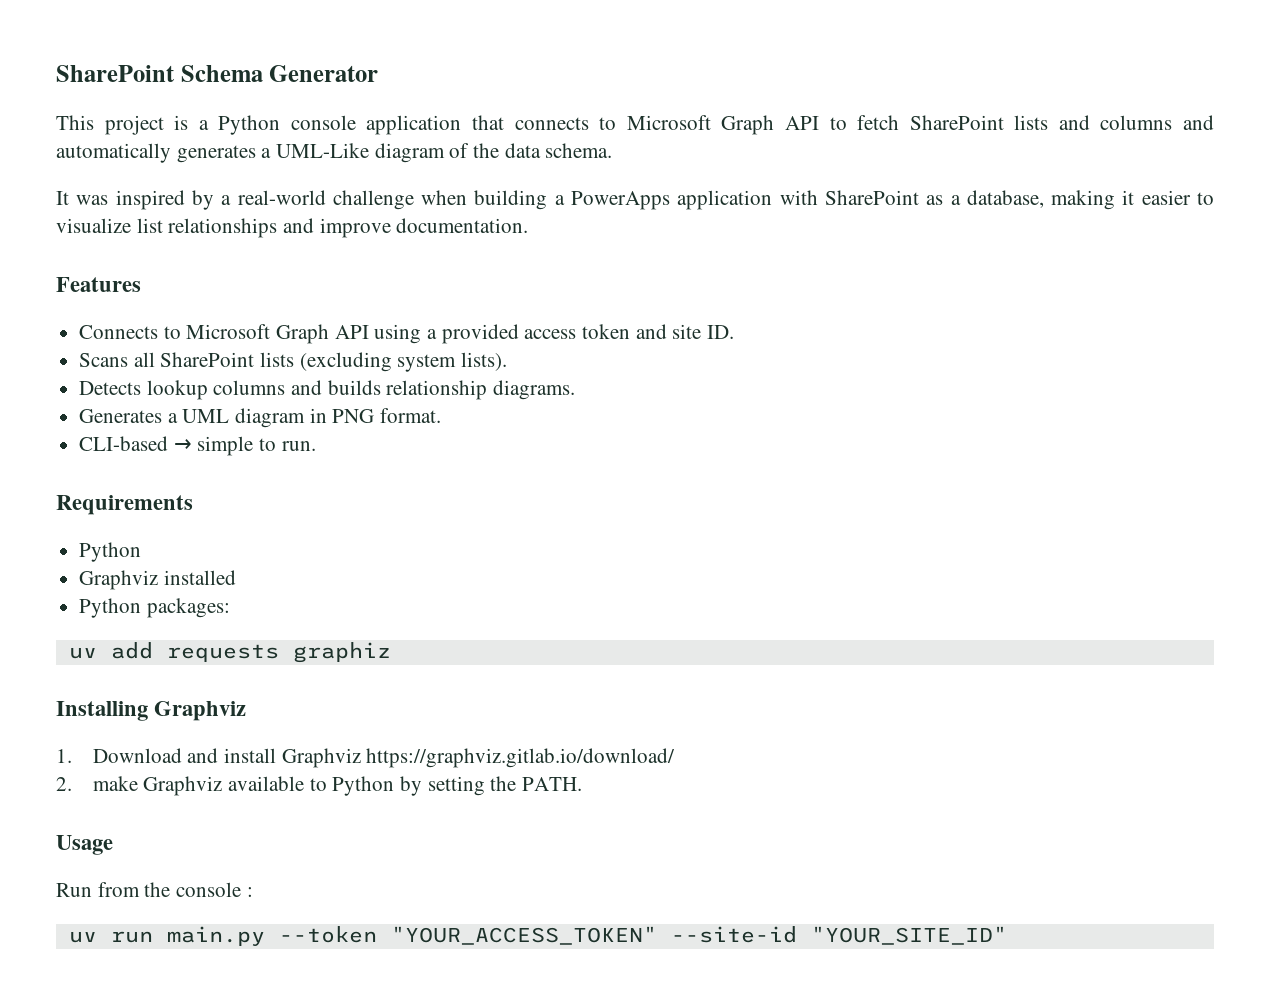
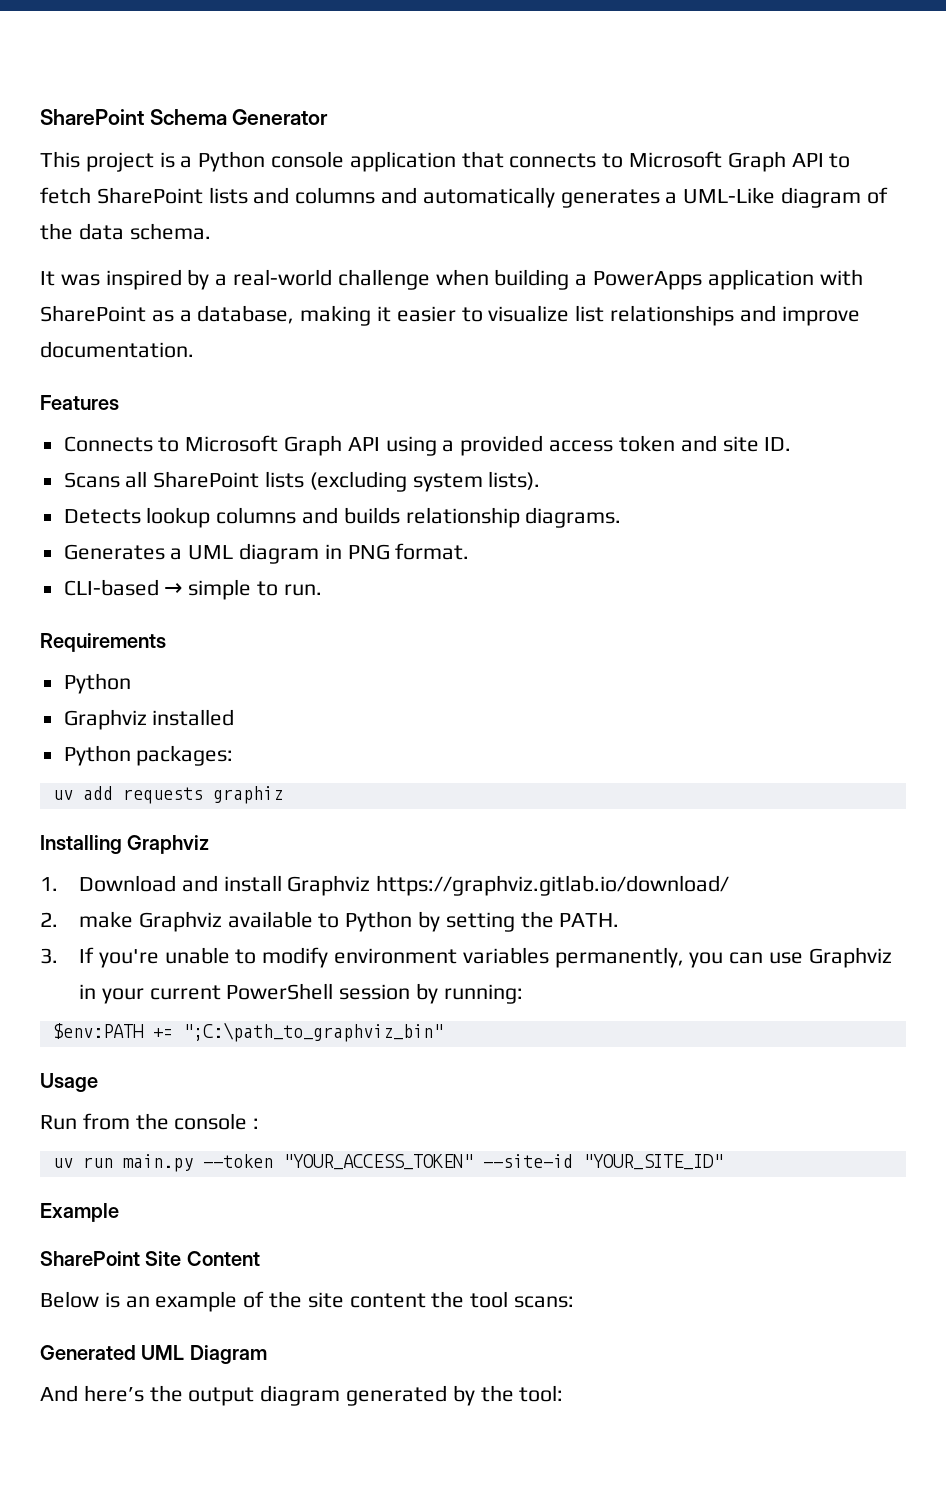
+ 3. If you're unable to modify environment variables permanently, you can use Graphviz in your current PowerShell session by running:
+ $env:PATH += ";C:\path_to_graphviz_bin"
+ Example
+ SharePoint Site Content
+ Below is an example of the site content the tool scans:
+ Generated UML Diagram
+ And here’s the output diagram generated by the tool:

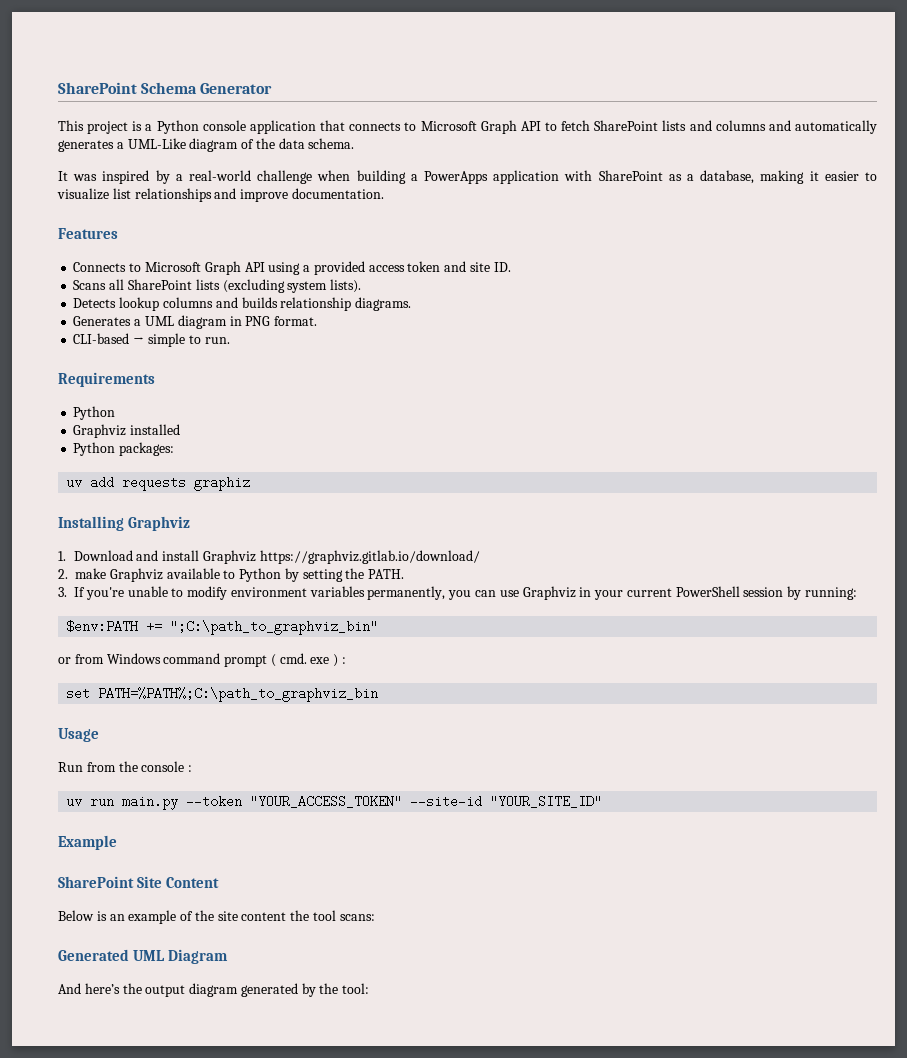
+ or from Windows command prompt ( cmd. exe ) :
+ set PATH=%PATH%;C:\path_to_graphviz_bin

